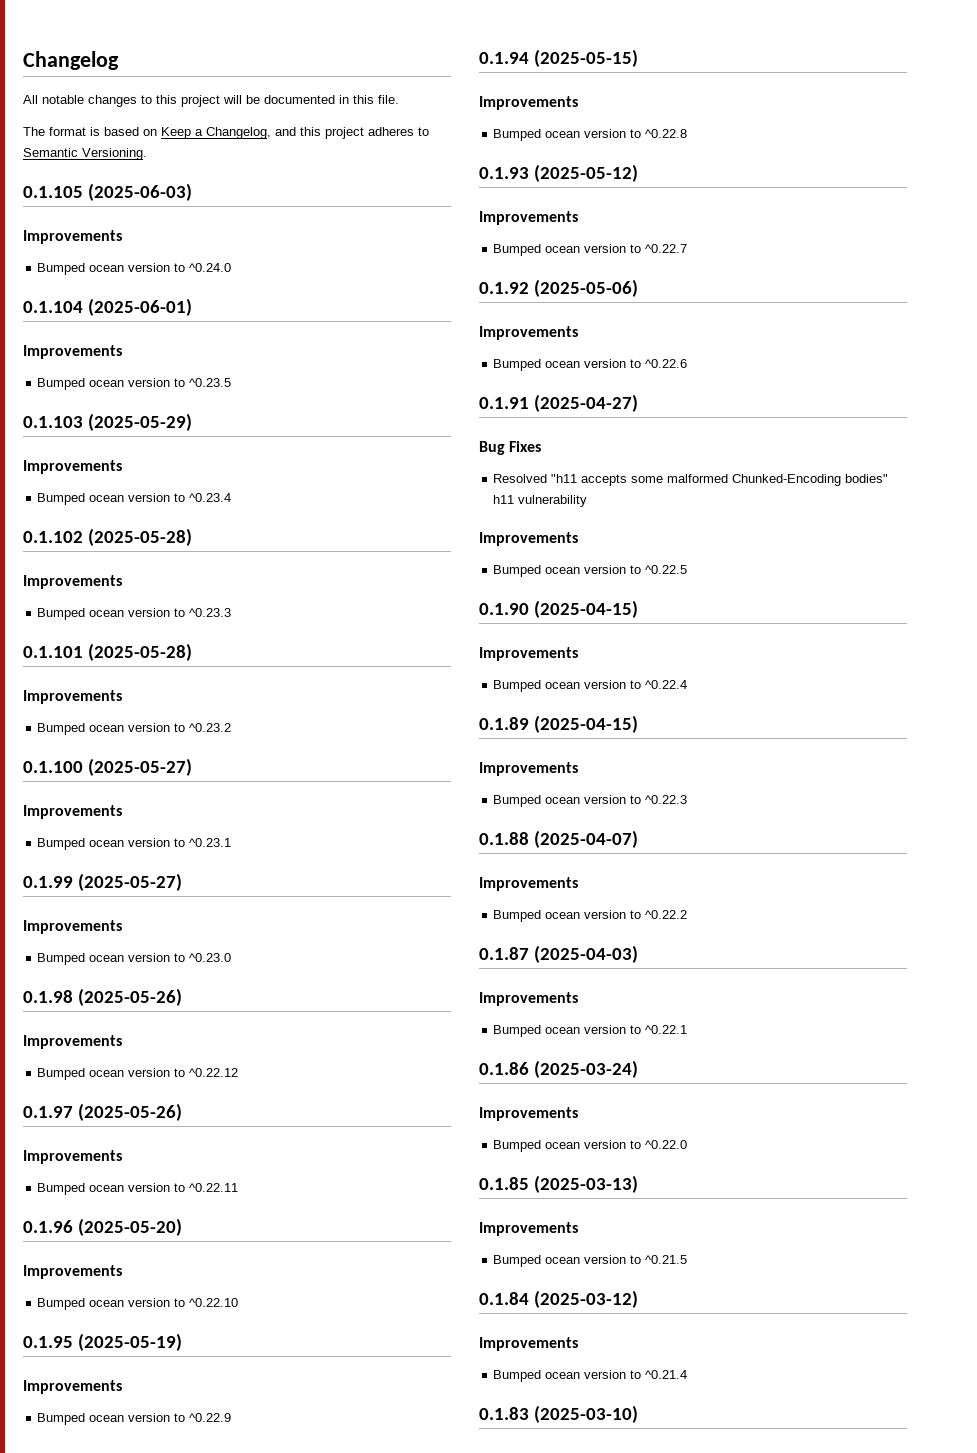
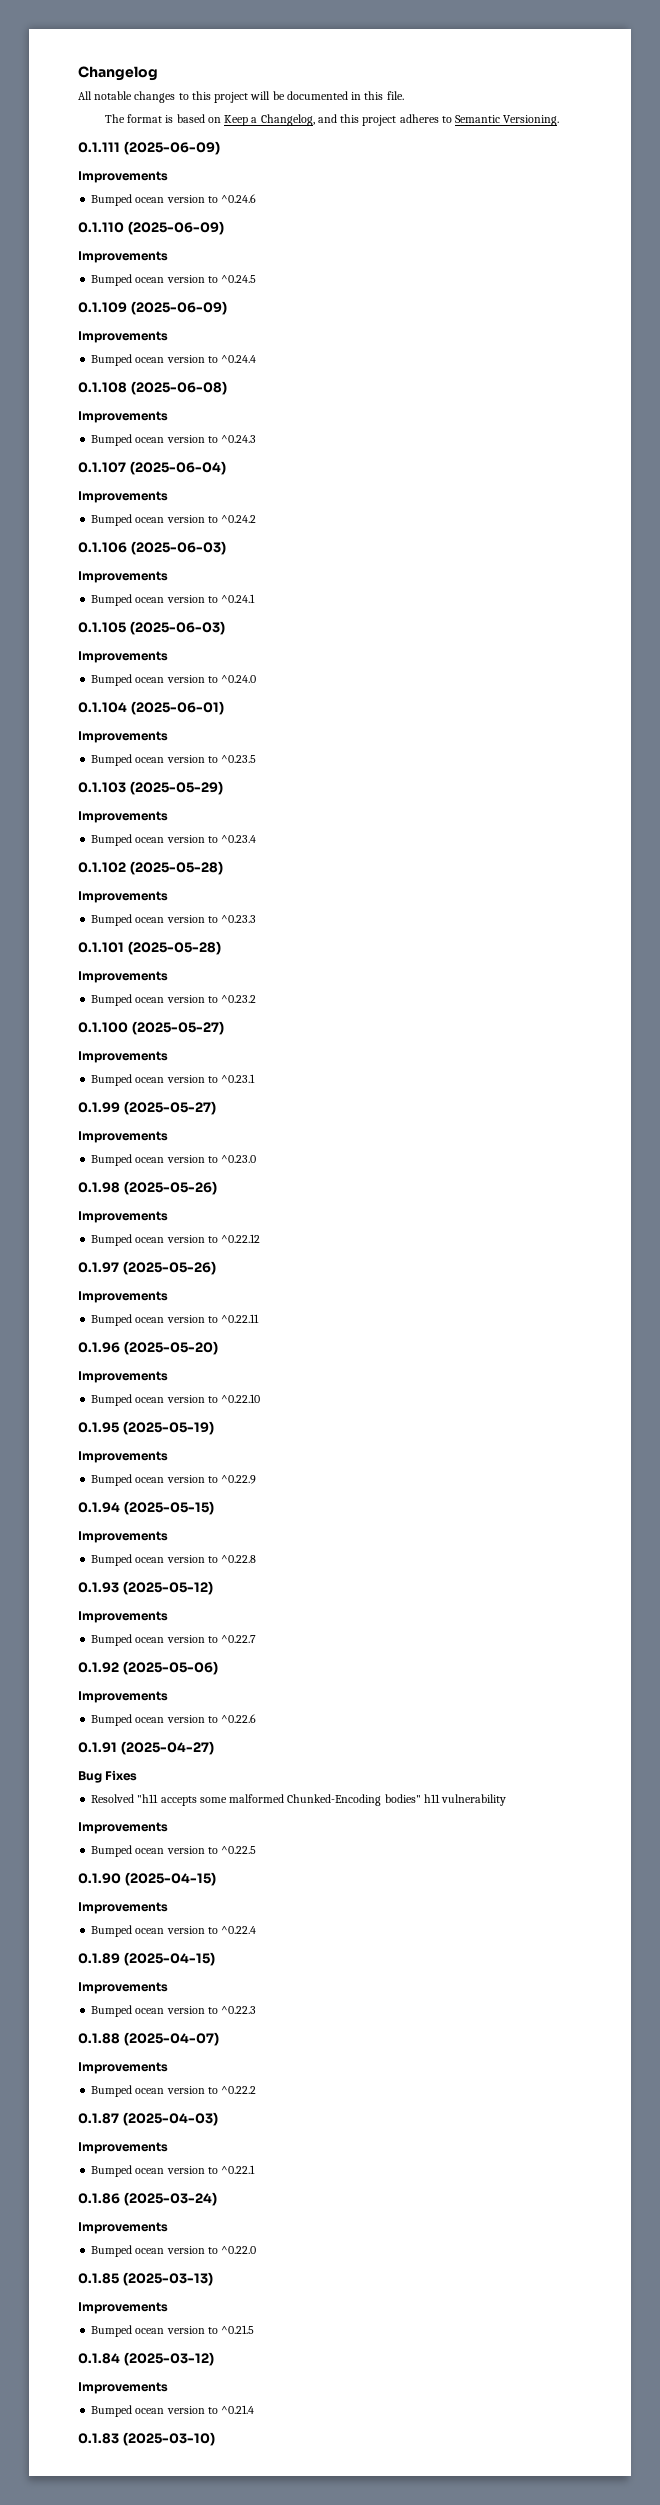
+ 0.1.111 (2025-06-09)
+ Improvements
+ Bumped ocean version to ^0.24.6
+ 0.1.110 (2025-06-09)
+ Improvements
+ Bumped ocean version to ^0.24.5
+ 0.1.109 (2025-06-09)
+ Improvements
+ Bumped ocean version to ^0.24.4
+ 0.1.108 (2025-06-08)
+ Improvements
+ Bumped ocean version to ^0.24.3
+ 0.1.107 (2025-06-04)
+ Improvements
+ Bumped ocean version to ^0.24.2
+ 0.1.106 (2025-06-03)
+ Improvements
+ Bumped ocean version to ^0.24.1

